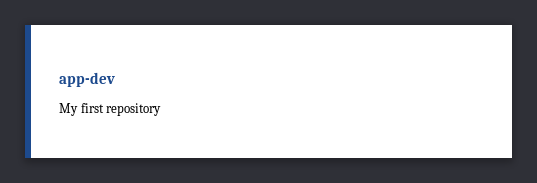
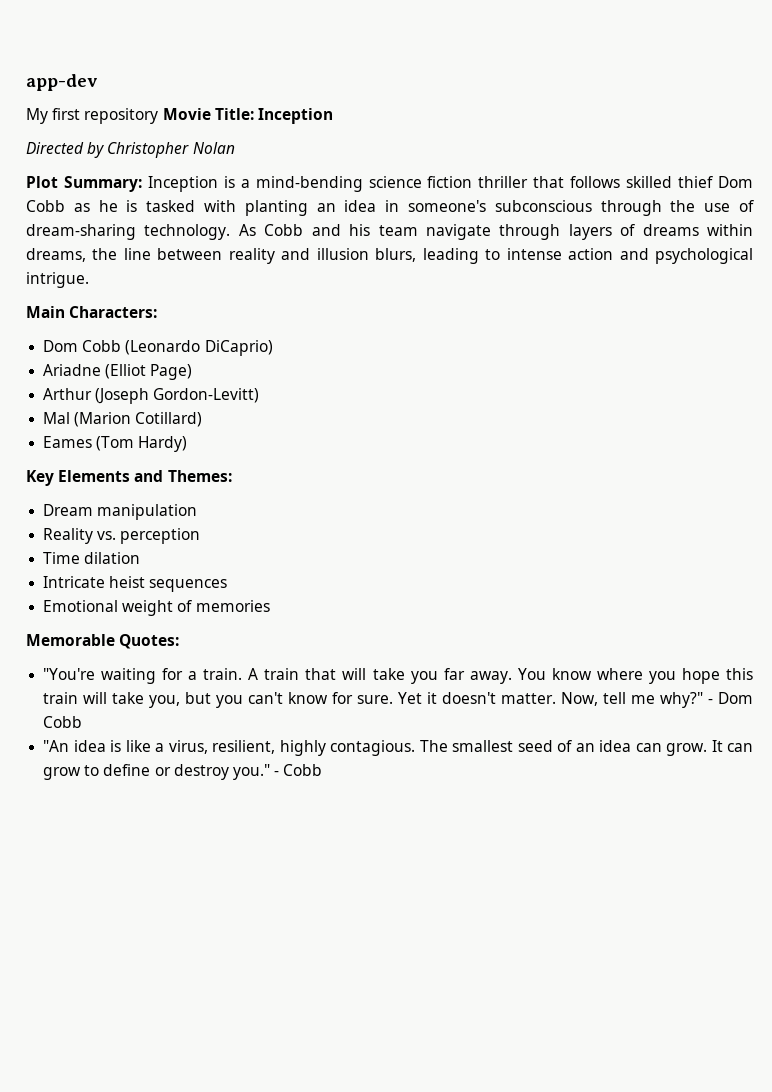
- My first repository
+ My first repository Movie Title: Inception
+ Directed by Christopher Nolan
+ Plot Summary: Inception is a mind-bending science fiction thriller that follows skilled thief Dom Cobb as he is tasked with planting an idea in someone's subconscious through the use of dream-sharing technology. As Cobb and his team navigate through layers of dreams within dreams, the line between reality and illusion blurs, leading to intense action and psychological intrigue.
+ Main Characters:
+ Dom Cobb (Leonardo DiCaprio)
+ Ariadne (Elliot Page)
+ Arthur (Joseph Gordon-Levitt)
+ Mal (Marion Cotillard)
+ Eames (Tom Hardy)
+ Key Elements and Themes:
+ Dream manipulation
+ Reality vs. perception
+ Time dilation
+ Intricate heist sequences
+ Emotional weight of memories
+ Memorable Quotes:
+ "You're waiting for a train. A train that will take you far away. You know where you hope this train will take you, but you can't know for sure. Yet it doesn't matter. Now, tell me why?" - Dom Cobb
+ "An idea is like a virus, resilient, highly contagious. The smallest seed of an idea can grow. It can grow to define or destroy you." - Cobb

